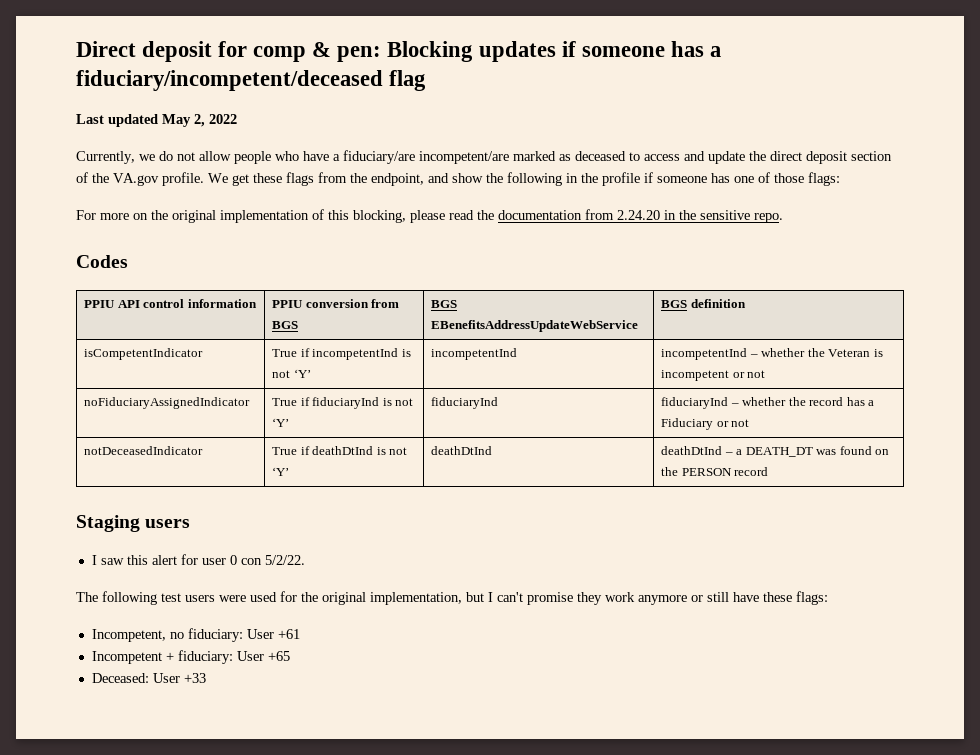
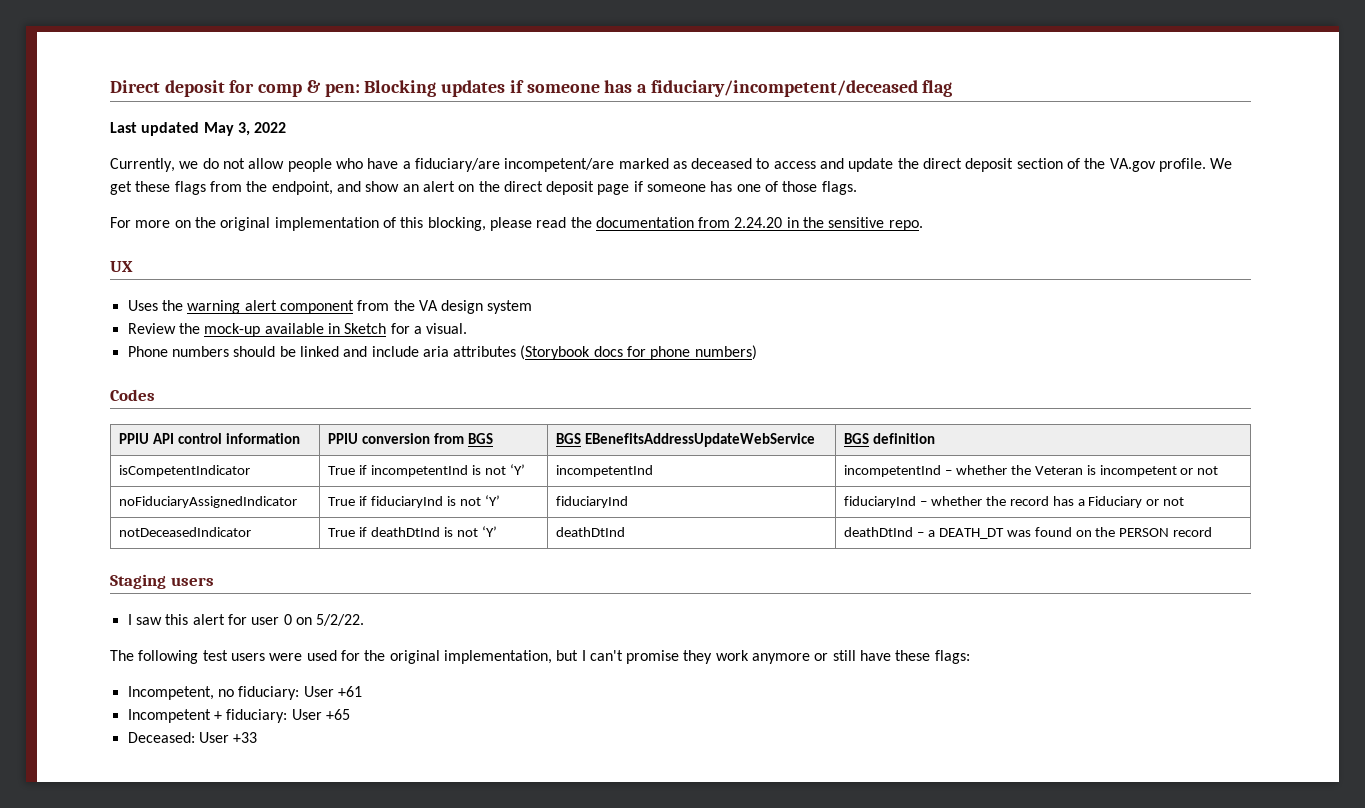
- Last updated May 2, 2022
+ Last updated May 3, 2022
- We get these flags from the endpoint, and show the following in the profile if someone has one of those flags:
+ We get these flags from the endpoint, and show an alert on the direct deposit page if someone has one of those flags.
+ UX
+ Uses the warning alert component from the VA design system
+ Review the mock-up available in Sketch for a visual.
+ Phone numbers should be linked and include aria attributes (Storybook docs for phone numbers)
- I saw this alert for user 0 con 5/2/22.
+ I saw this alert for user 0 on 5/2/22.

